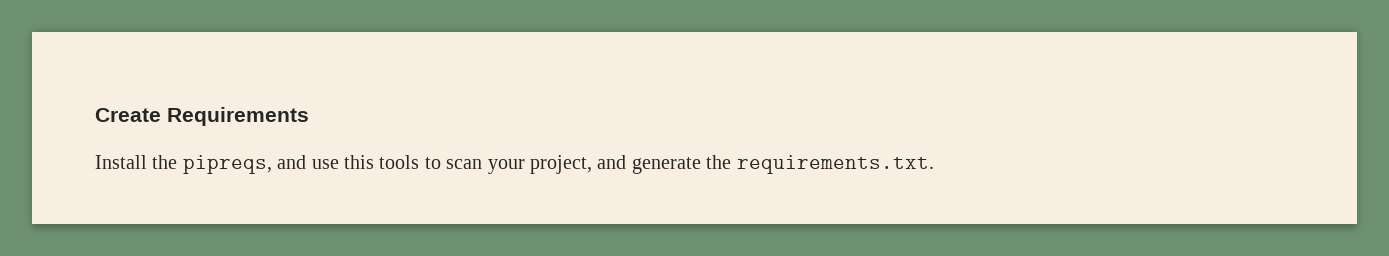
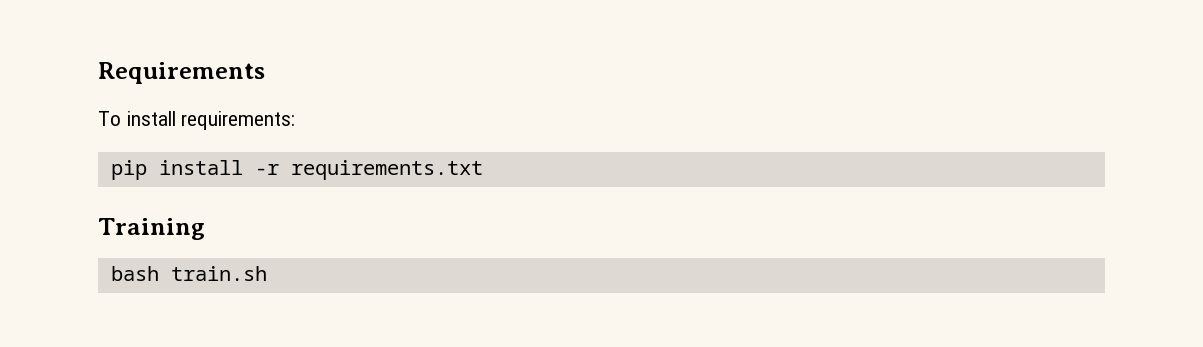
- Create Requirements
+ Requirements
- Install the pipreqs, and use this tools to scan your project, and generate the requirements.txt.
+ To install requirements:
+ pip install -r requirements.txt
+ Training
+ bash train.sh

